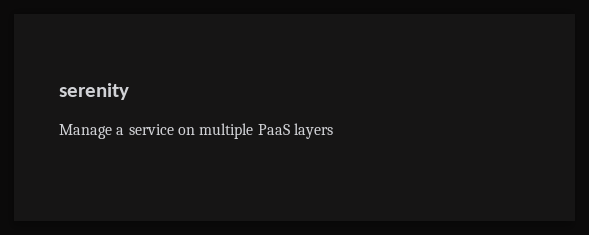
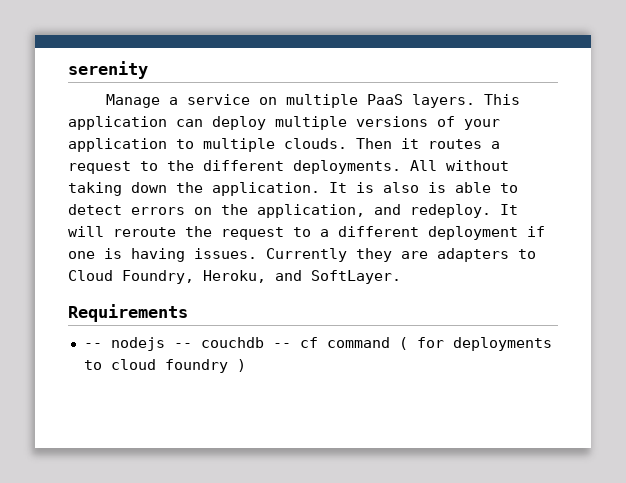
- Manage a service on multiple PaaS layers
+ Manage a service on multiple PaaS layers. This application can deploy multiple versions of your application to multiple clouds. Then it routes a request to the different deployments. All without taking down the application. It is also is able to detect errors on the application, and redeploy. It will reroute the request to a different deployment if one is having issues. Currently they are adapters to Cloud Foundry, Heroku, and SoftLayer.
+ Requirements
+ -- nodejs -- couchdb -- cf command ( for deployments to cloud foundry )

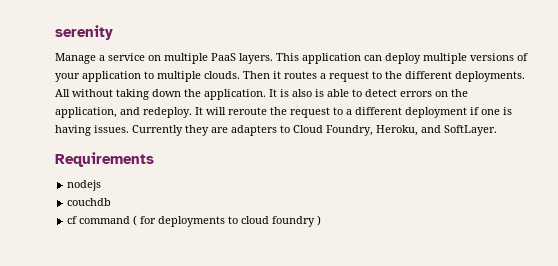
- -- nodejs -- couchdb -- cf command ( for deployments to cloud foundry )
+ nodejs
+ couchdb
+ cf command ( for deployments to cloud foundry )

